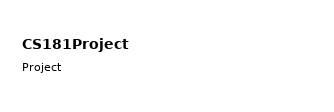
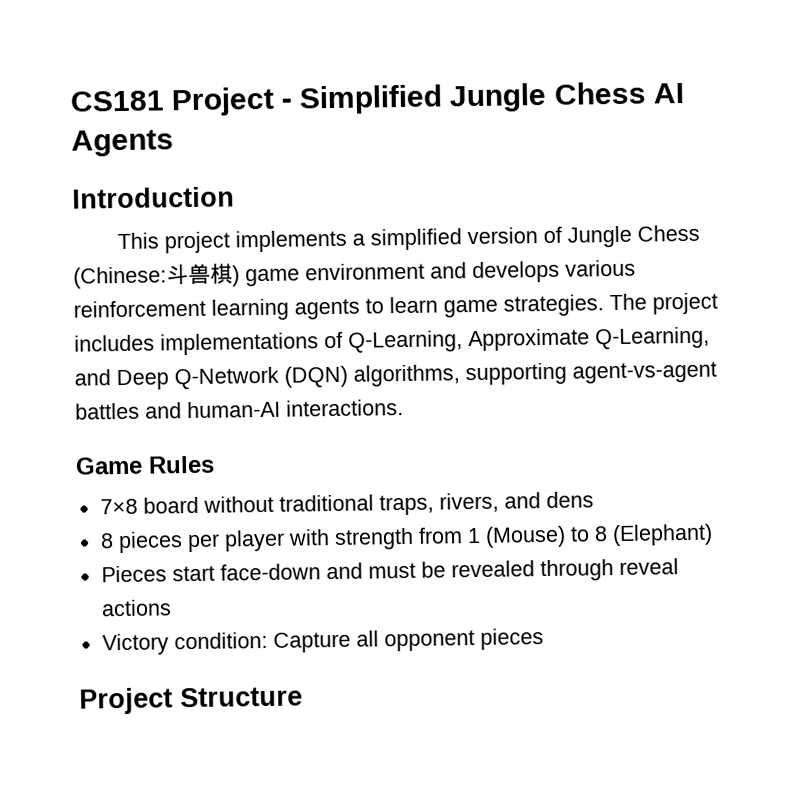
- CS181Project
- Project
+ CS181 Project - Simplified Jungle Chess AI Agents
+ Introduction
+ This project implements a simplified version of Jungle Chess (Chinese:斗兽棋) game environment and develops various reinforcement learning agents to learn game strategies. The project includes implementations of Q-Learning, Approximate Q-Learning, and Deep Q-Network (DQN) algorithms, supporting agent-vs-agent battles and human-AI interactions.
+ Game Rules
+ 7×8 board without traditional traps, rivers, and dens
+ 8 pieces per player with strength from 1 (Mouse) to 8 (Elephant)
+ Pieces start face-down and must be revealed through reveal actions
+ Victory condition: Capture all opponent pieces
+ Project Structure

